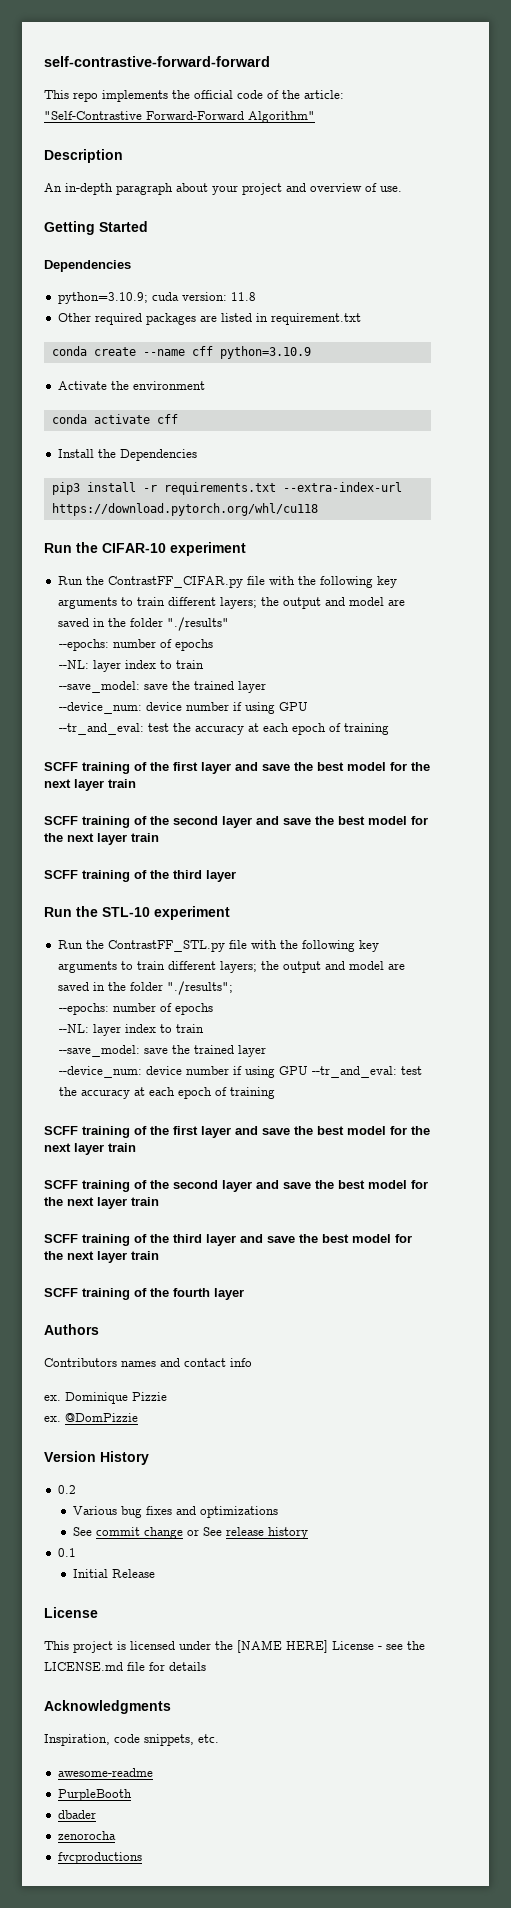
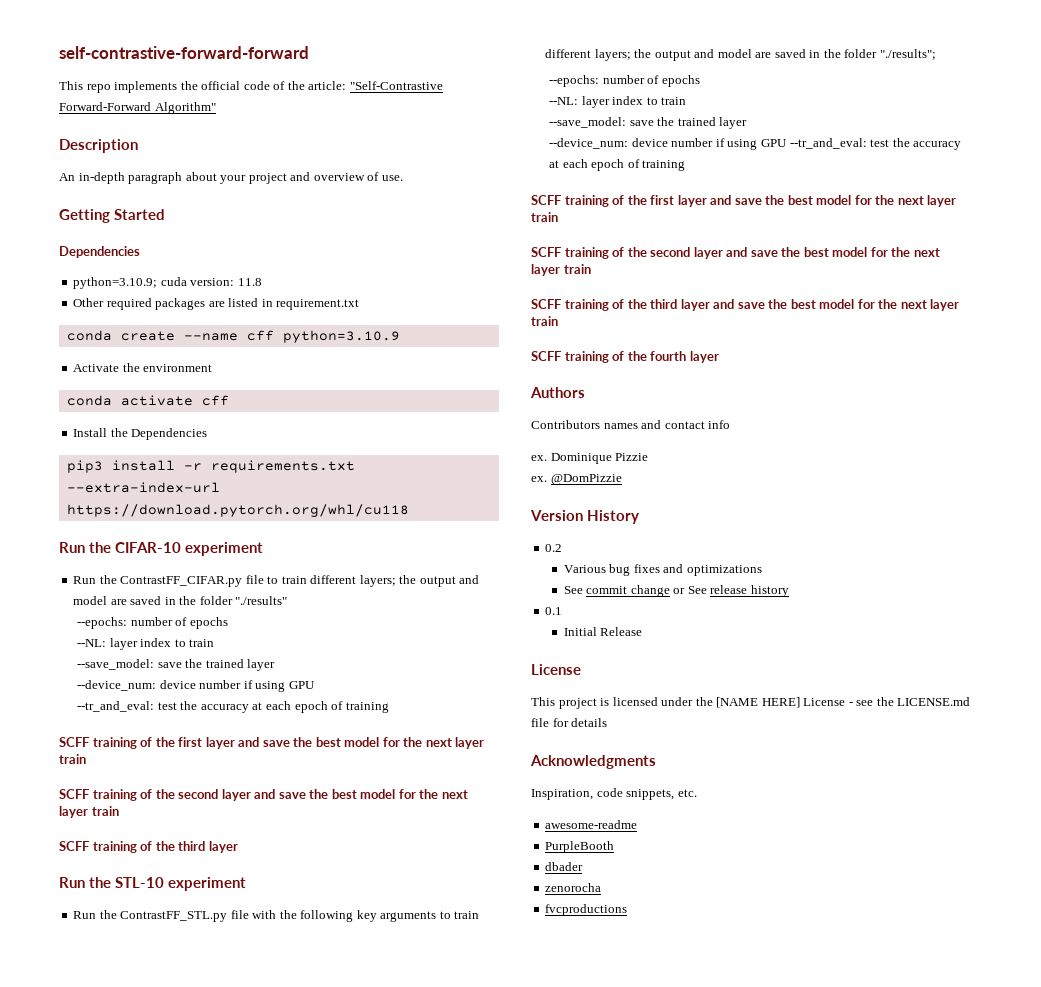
- Run the ContrastFF_CIFAR.py file with the following key arguments to train different layers; the output and model are saved in the folder "./results"
+ Run the ContrastFF_CIFAR.py file to train different layers; the output and model are saved in the folder "./results"

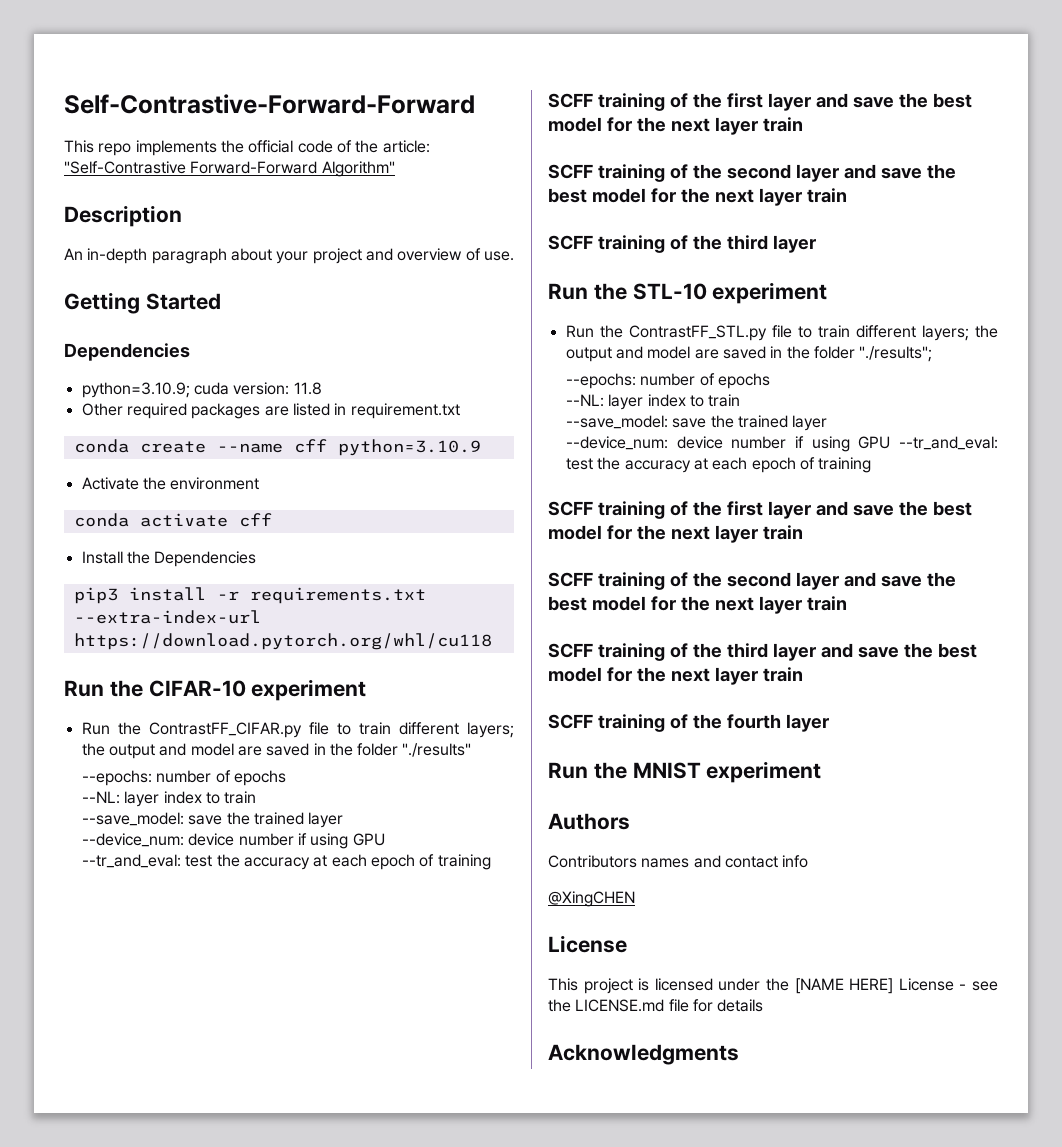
- self-contrastive-forward-forward
+ Self-Contrastive-Forward-Forward
- Run the ContrastFF_STL.py file with the following key arguments to train different layers; the output and model are saved in the folder "./results";
+ Run the ContrastFF_STL.py file to train different layers; the output and model are saved in the folder "./results";
+ Run the MNIST experiment
- ex. Dominique Pizzie
- ex. @DomPizzie
- Version History
- 0.2
- Various bug fixes and optimizations
- See commit change or See release history
- 0.1
- Initial Release
+ @XingCHEN
- Inspiration, code snippets, etc.
- awesome-readme
- PurpleBooth
- dbader
- zenorocha
- fvcproductions

